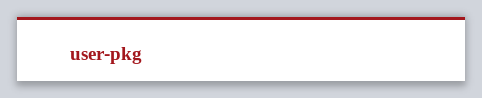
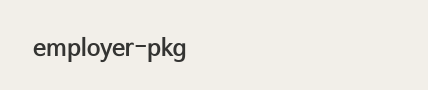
- user-pkg
+ employer-pkg

